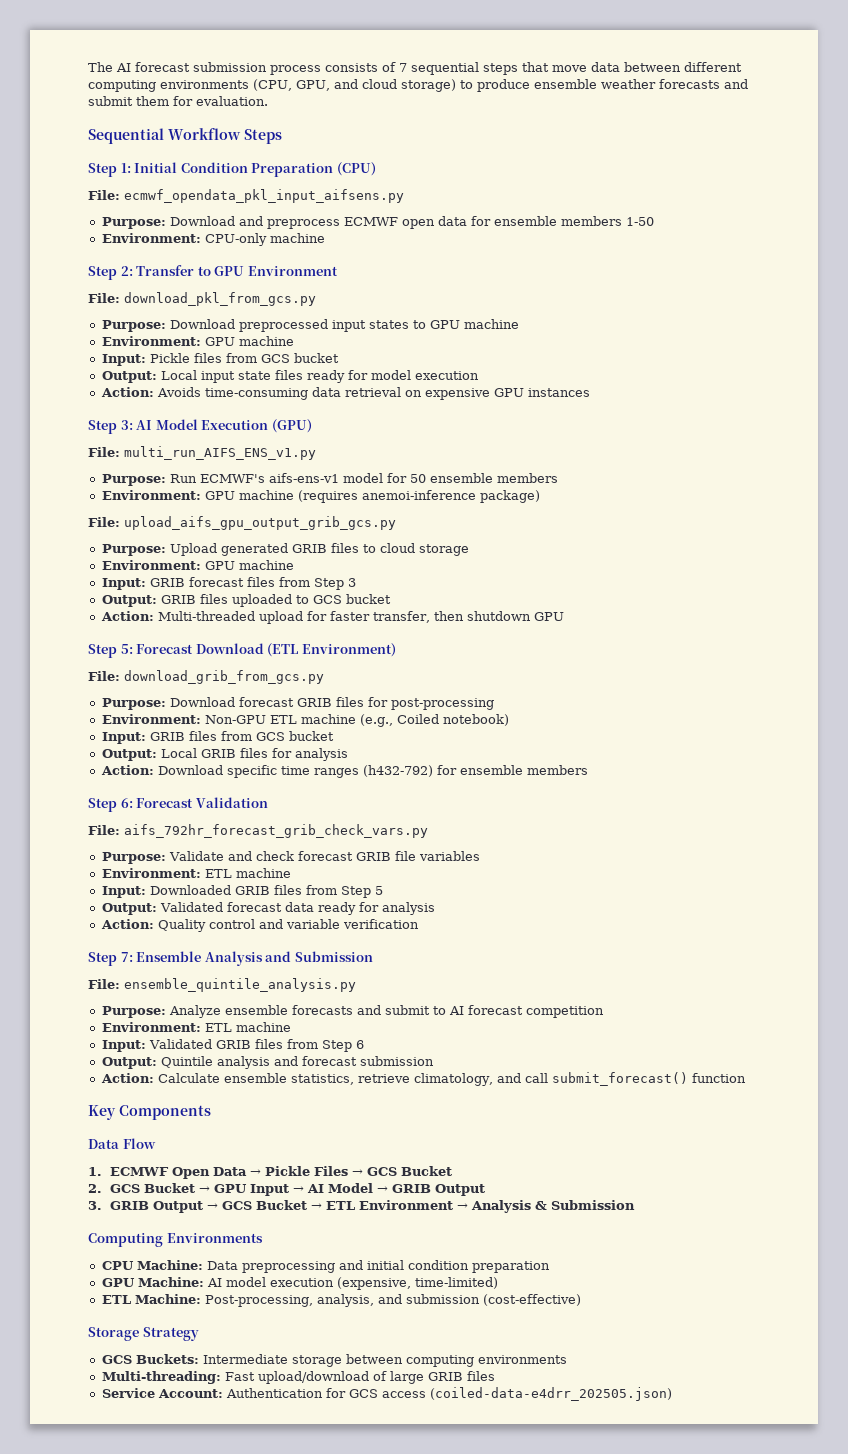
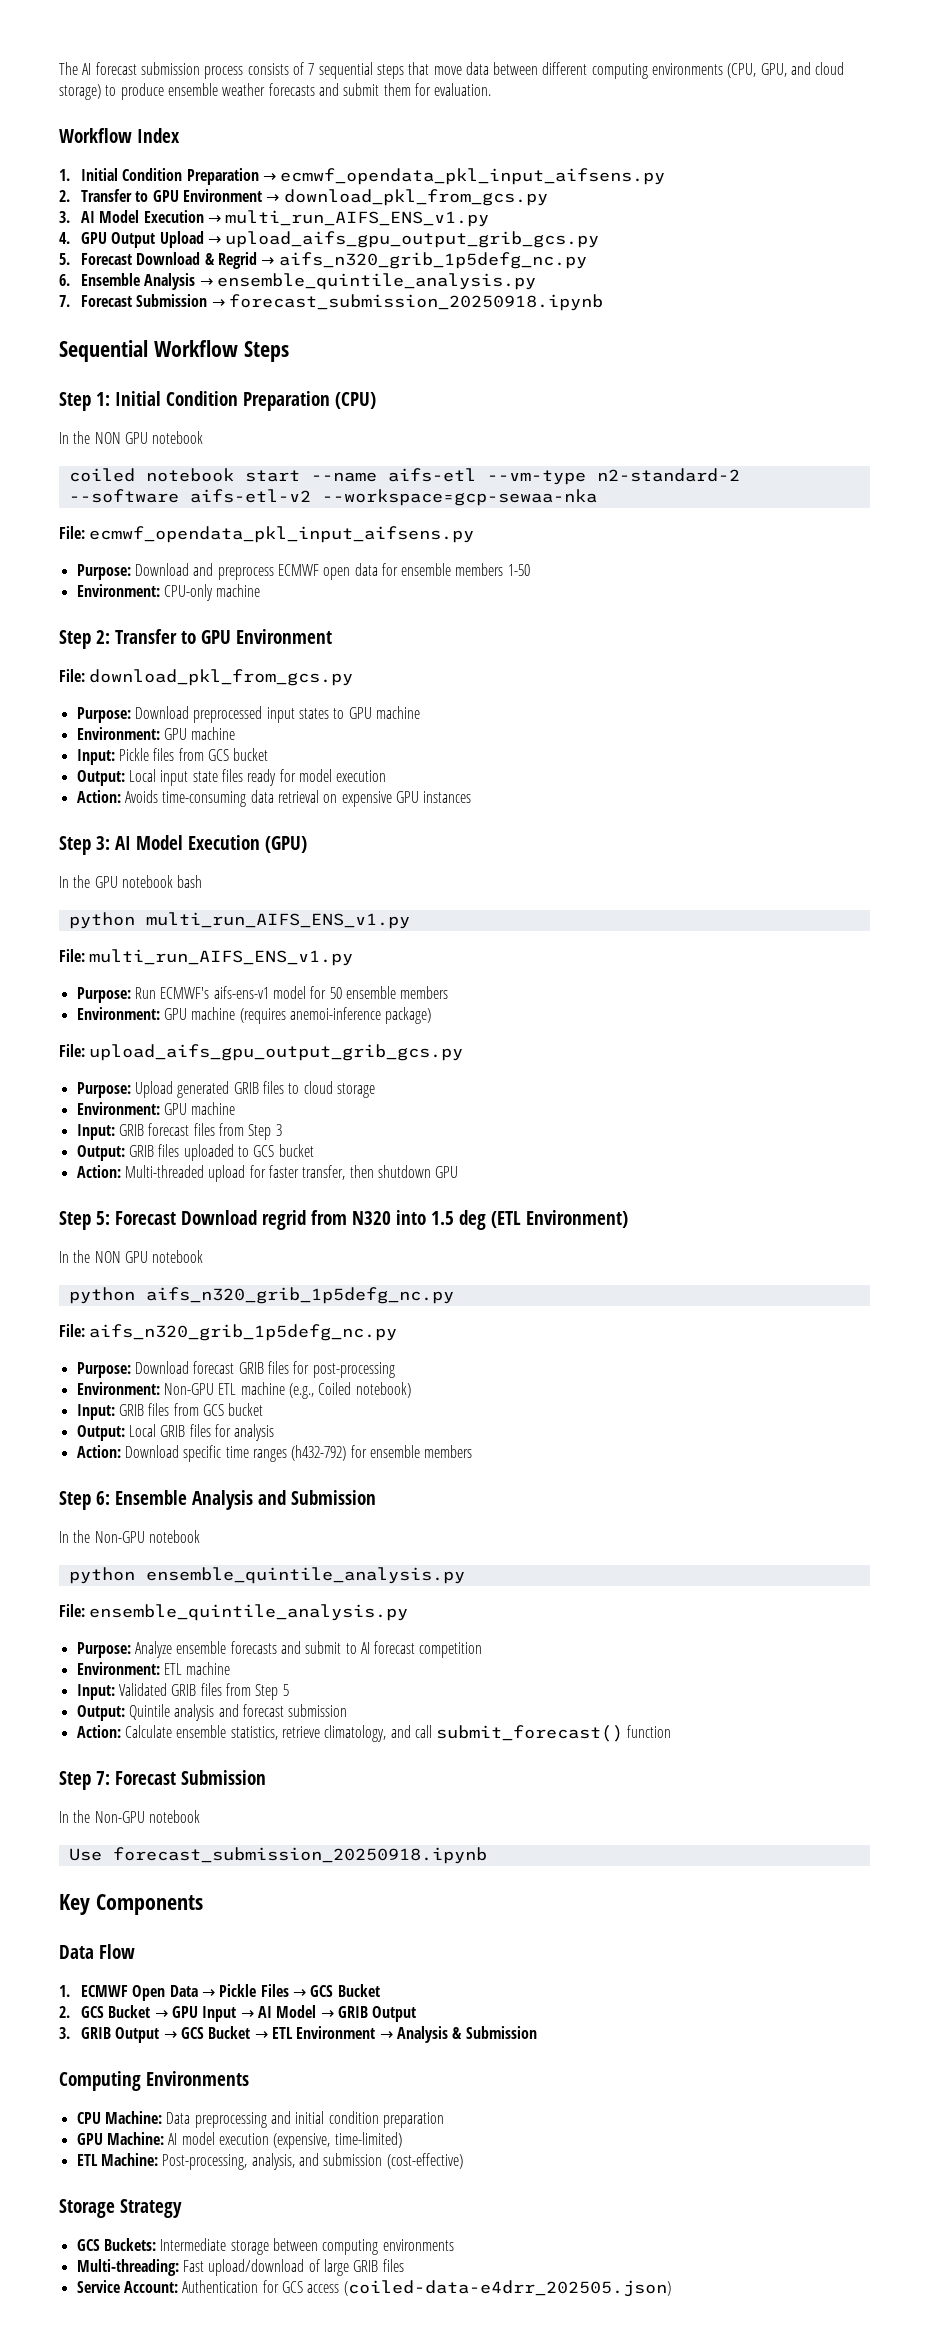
+ Workflow Index
+ 1. Initial Condition Preparation → ecmwf_opendata_pkl_input_aifsens.py
+ 2. Transfer to GPU Environment → download_pkl_from_gcs.py
+ 3. AI Model Execution → multi_run_AIFS_ENS_v1.py
+ 4. GPU Output Upload → upload_aifs_gpu_output_grib_gcs.py
+ 5. Forecast Download & Regrid → aifs_n320_grib_1p5defg_nc.py
+ 6. Ensemble Analysis → ensemble_quintile_analysis.py
+ 7. Forecast Submission → forecast_submission_20250918.ipynb
  Step 1: Initial Condition Preparation (CPU)
+ In the NON GPU notebook
+ coiled notebook start --name aifs-etl --vm-type n2-standard-2 --software aifs-etl-v2 --workspace=gcp-sewaa-nka
+ In the GPU notebook bash
+ python multi_run_AIFS_ENS_v1.py
- Step 5: Forecast Download (ETL Environment)
- File: download_grib_from_gcs.py
+ Step 5: Forecast Download regrid from N320 into 1.5 deg (ETL Environment)
+ In the NON GPU notebook
+ python aifs_n320_grib_1p5defg_nc.py
+ File: aifs_n320_grib_1p5defg_nc.py
- Step 6: Forecast Validation
- File: aifs_792hr_forecast_grib_check_vars.py
- Purpose: Validate and check forecast GRIB file variables
- Environment: ETL machine
- Input: Downloaded GRIB files from Step 5
- Output: Validated forecast data ready for analysis
- Action: Quality control and variable verification
- Step 7: Ensemble Analysis and Submission
+ Step 6: Ensemble Analysis and Submission
+ In the Non-GPU notebook
+ python ensemble_quintile_analysis.py
- Input: Validated GRIB files from Step 6
+ Input: Validated GRIB files from Step 5
+ Step 7: Forecast Submission
+ In the Non-GPU notebook
+ Use forecast_submission_20250918.ipynb

